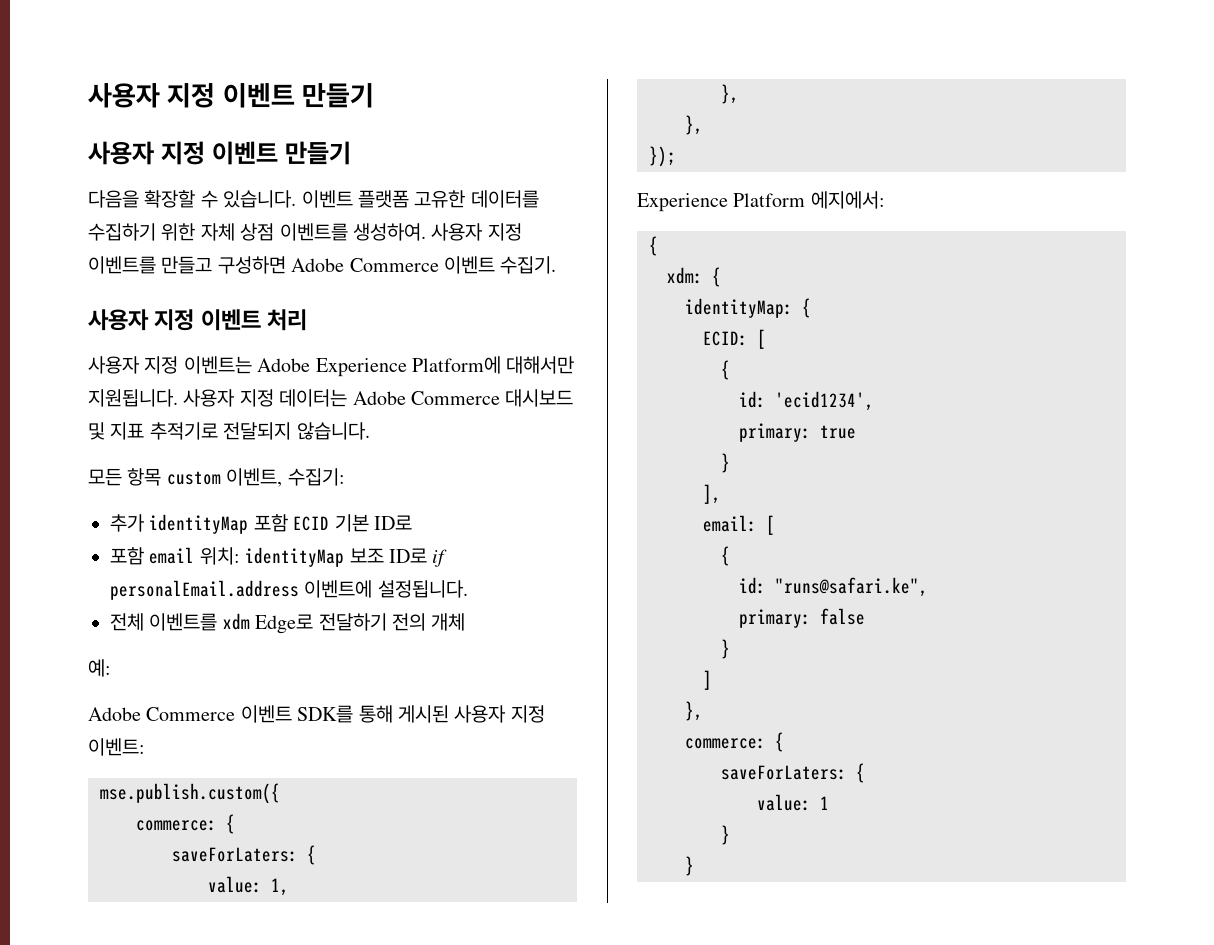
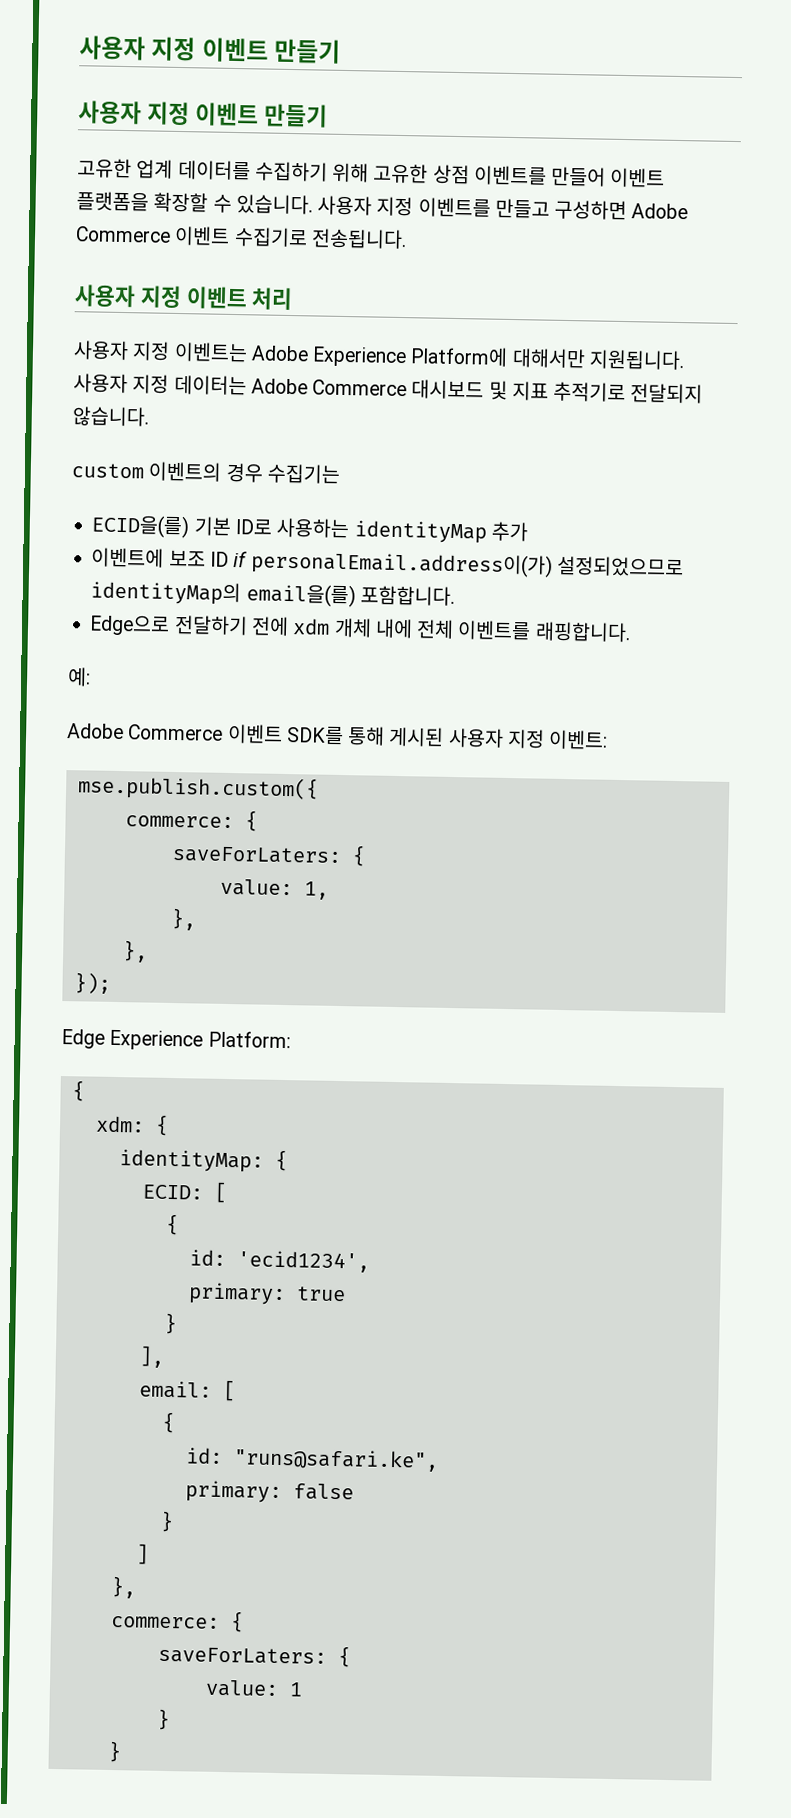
- 다음을 확장할 수 있습니다. 이벤트 플랫폼 고유한 데이터를 수집하기 위한 자체 상점 이벤트를 생성하여.
+ 고유한 업계 데이터를 수집하기 위해 고유한 상점 이벤트를 만들어 이벤트 플랫폼을 확장할 수 있습니다.
- 사용자 지정 이벤트를 만들고 구성하면 Adobe Commerce 이벤트 수집기.
+ 사용자 지정 이벤트를 만들고 구성하면 Adobe Commerce 이벤트 수집기로 전송됩니다.
- 모든 항목 custom 이벤트, 수집기:
- 추가 identityMap 포함 ECID 기본 ID로
- 포함 email 위치: identityMap 보조 ID로 if personalEmail.address 이벤트에 설정됩니다.
- 전체 이벤트를 xdm Edge로 전달하기 전의 개체
+ custom 이벤트의 경우 수집기는
+ ECID을(를) 기본 ID로 사용하는 identityMap 추가
+ 이벤트에 보조 ID if personalEmail.address이(가) 설정되었으므로 identityMap의 email을(를) 포함합니다.
+ Edge으로 전달하기 전에 xdm 개체 내에 전체 이벤트를 래핑합니다.
- Experience Platform 에지에서:
+ Edge Experience Platform:

